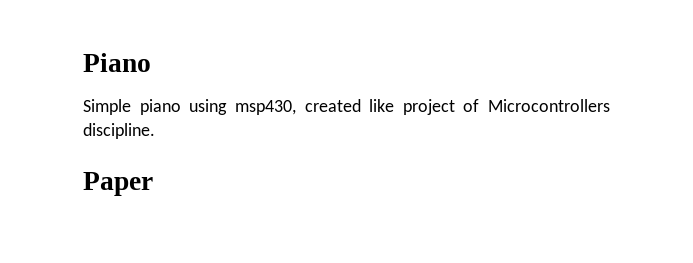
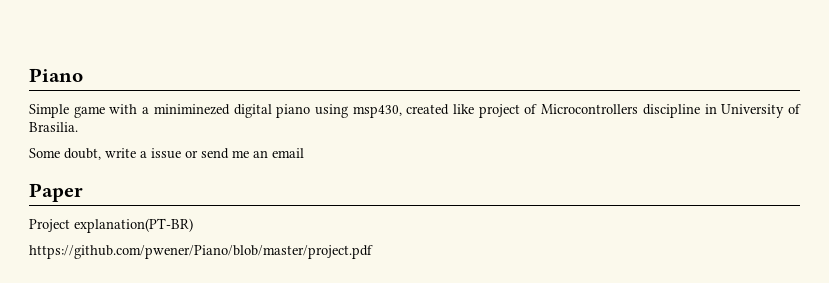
- Simple piano using msp430, created like project of Microcontrollers discipline.
+ Simple game with a miniminezed digital piano using msp430, created like project of Microcontrollers discipline in University of Brasilia.
+ Some doubt, write a issue or send me an email
  Paper
+ Project explanation(PT-BR)
+ https://github.com/pwener/Piano/blob/master/project.pdf

